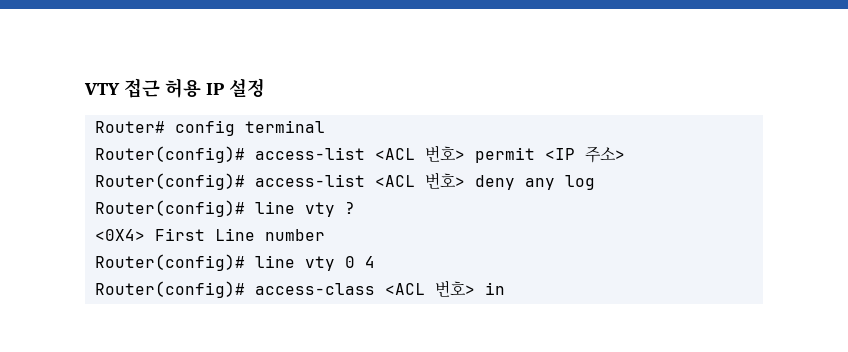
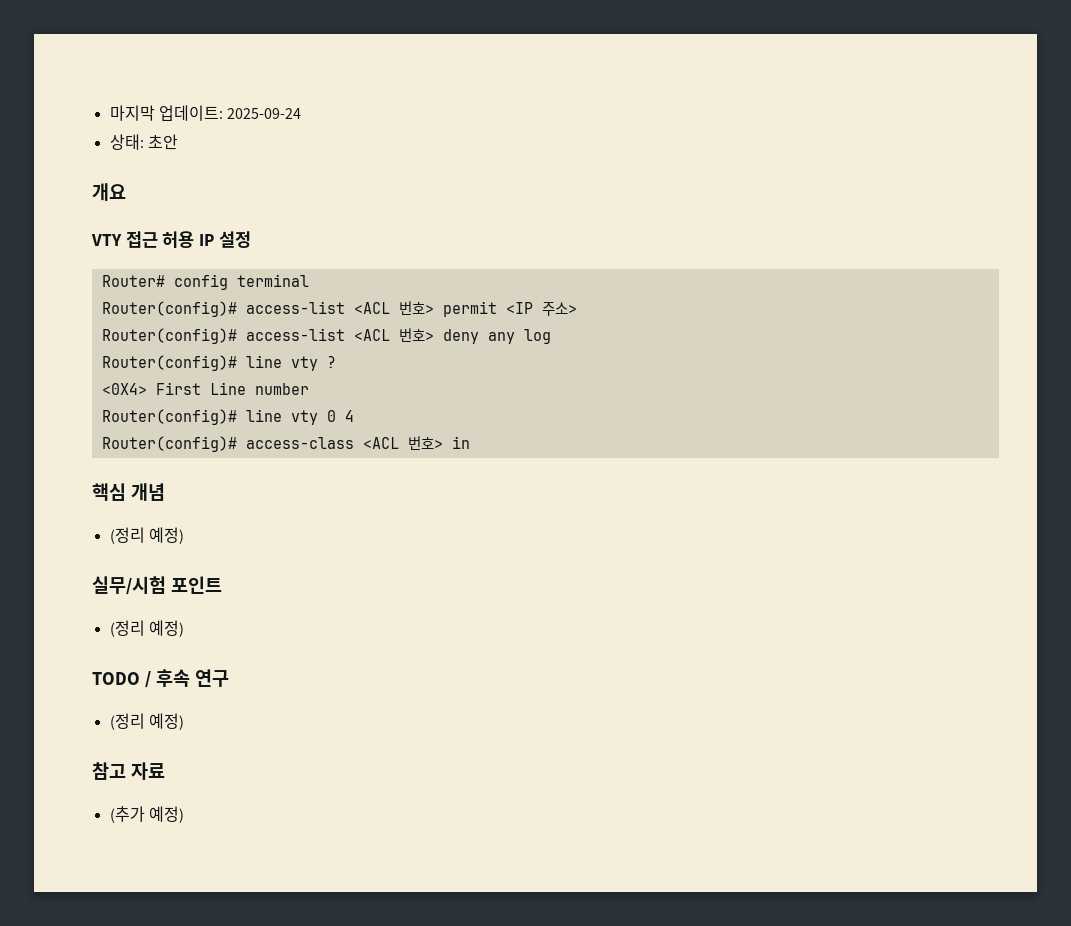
+ 마지막 업데이트: 2025-09-24
+ 상태: 초안
+ 개요
+ 핵심 개념
+ (정리 예정)
+ 실무/시험 포인트
+ (정리 예정)
+ TODO / 후속 연구
+ (정리 예정)
+ 참고 자료
+ (추가 예정)

